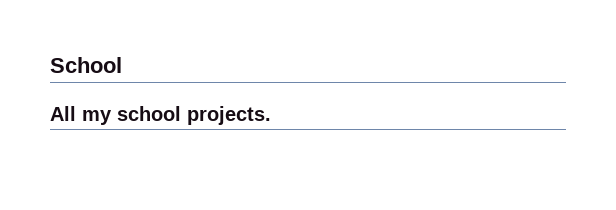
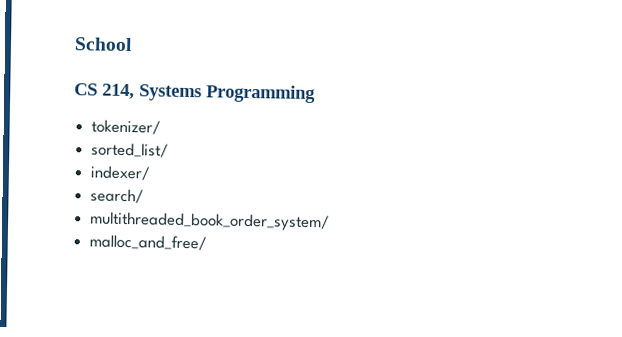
- All my school projects.
+ CS 214, Systems Programming
+ tokenizer/
+ sorted_list/
+ indexer/
+ search/
+ multithreaded_book_order_system/
+ malloc_and_free/

